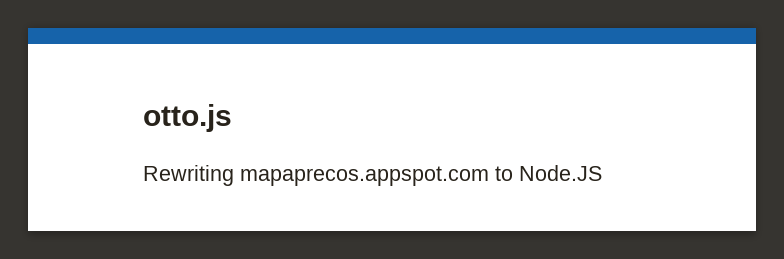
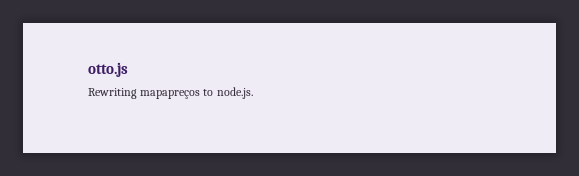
- Rewriting mapaprecos.appspot.com to Node.JS
+ Rewriting mapapreços to node.js.

